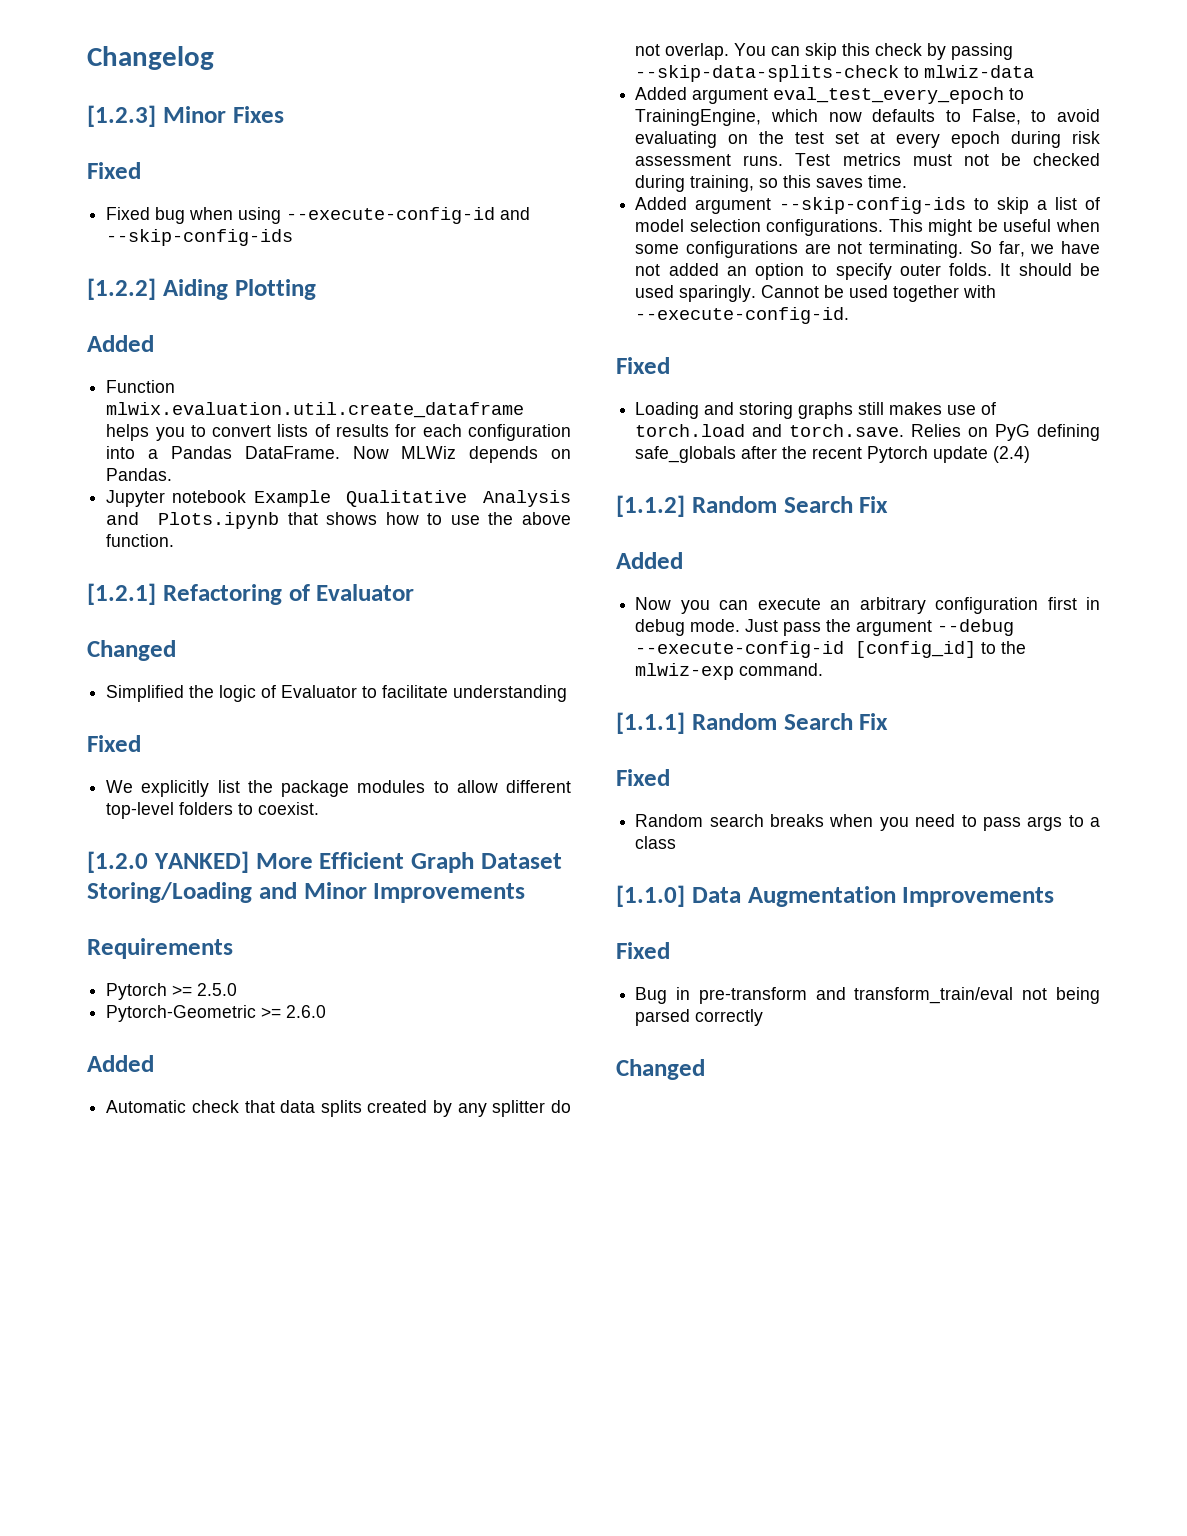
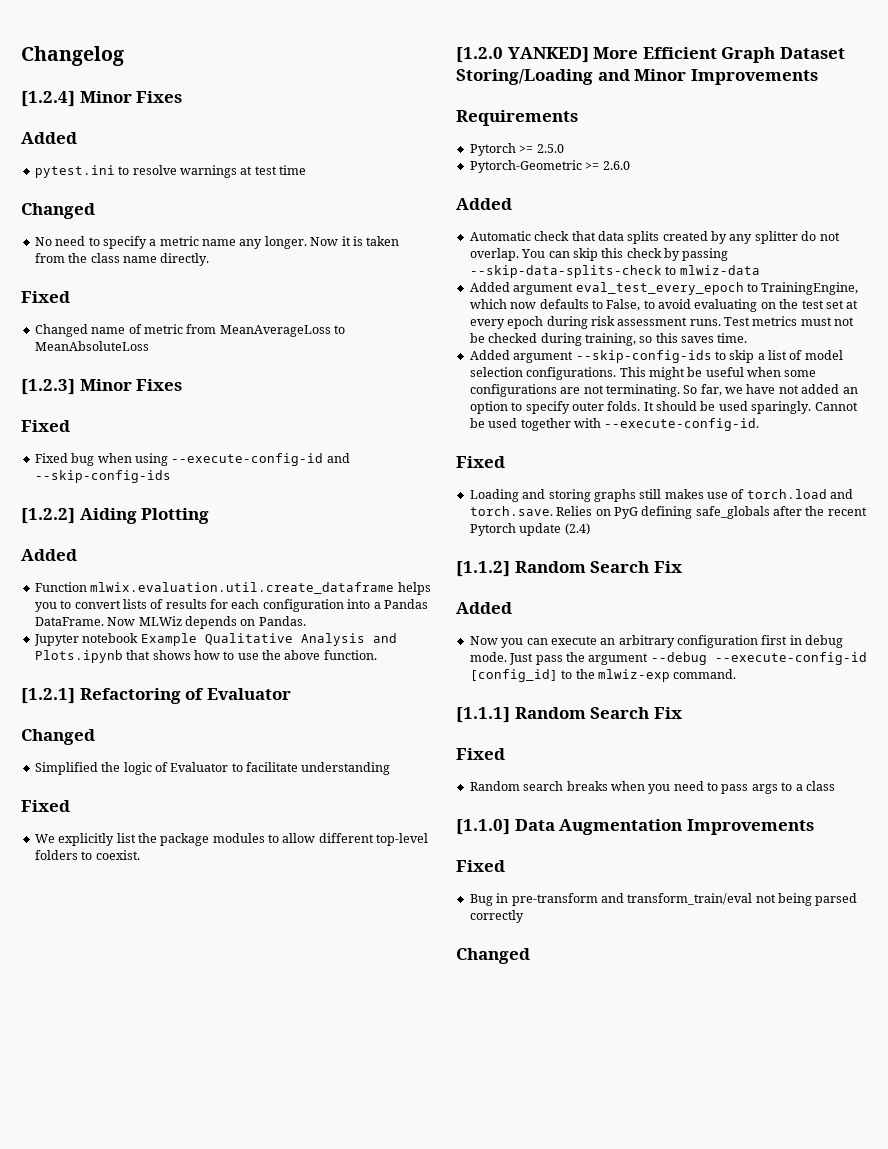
+ [1.2.4] Minor Fixes
+ Added
+ pytest.ini to resolve warnings at test time
+ Changed
+ No need to specify a metric name any longer. Now it is taken from the class name directly.
+ Fixed
+ Changed name of metric from MeanAverageLoss to MeanAbsoluteLoss

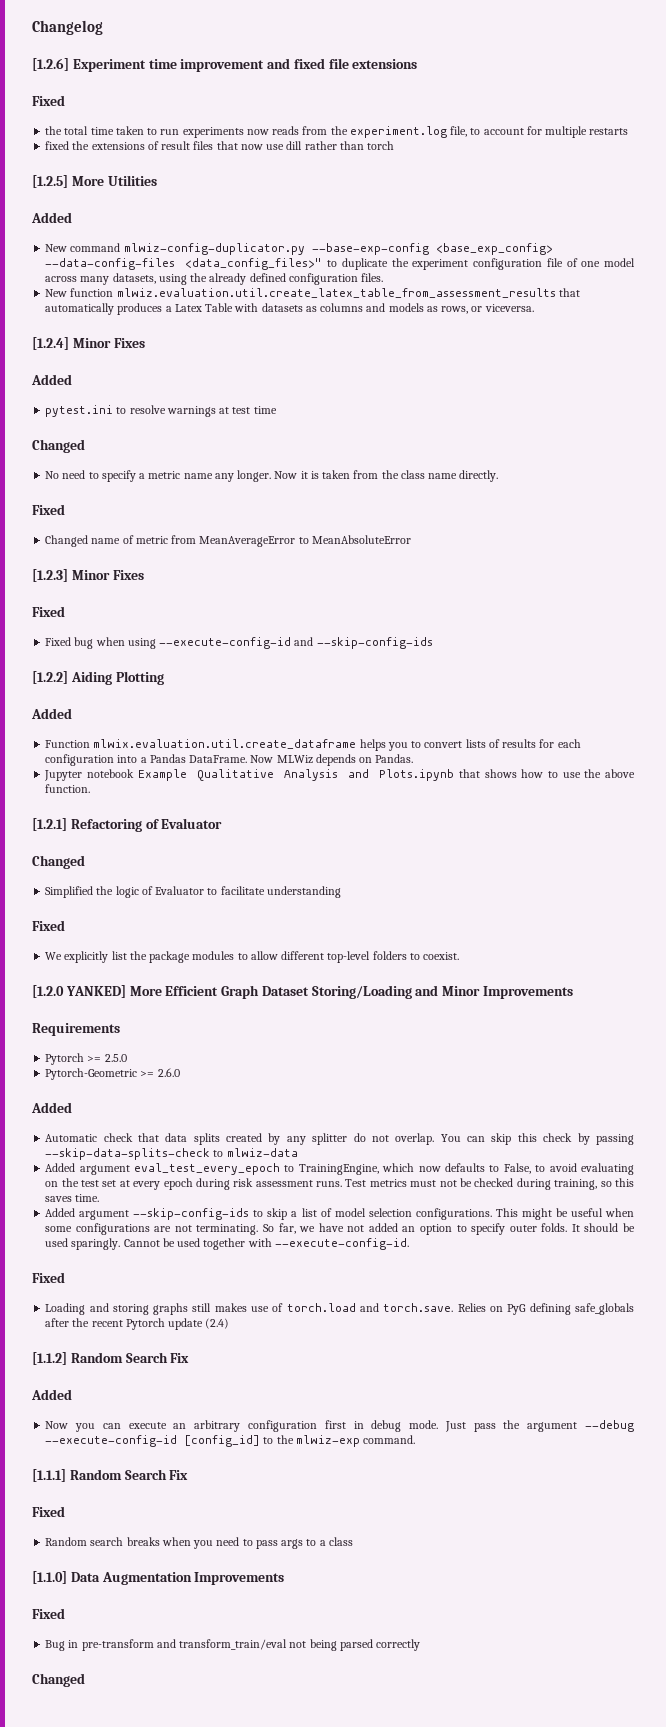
+ [1.2.6] Experiment time improvement and fixed file extensions
+ Fixed
+ the total time taken to run experiments now reads from the experiment.log file, to account for multiple restarts
+ fixed the extensions of result files that now use dill rather than torch
+ [1.2.5] More Utilities
+ Added
+ New command mlwiz-config-duplicator.py --base-exp-config <base_exp_config> --data-config-files <data_config_files>" to duplicate the experiment configuration file of one model across many datasets, using the already defined configuration files.
+ New function mlwiz.evaluation.util.create_latex_table_from_assessment_results that automatically produces a Latex Table with datasets as columns and models as rows, or viceversa.
- Changed name of metric from MeanAverageLoss to MeanAbsoluteLoss
+ Changed name of metric from MeanAverageError to MeanAbsoluteError

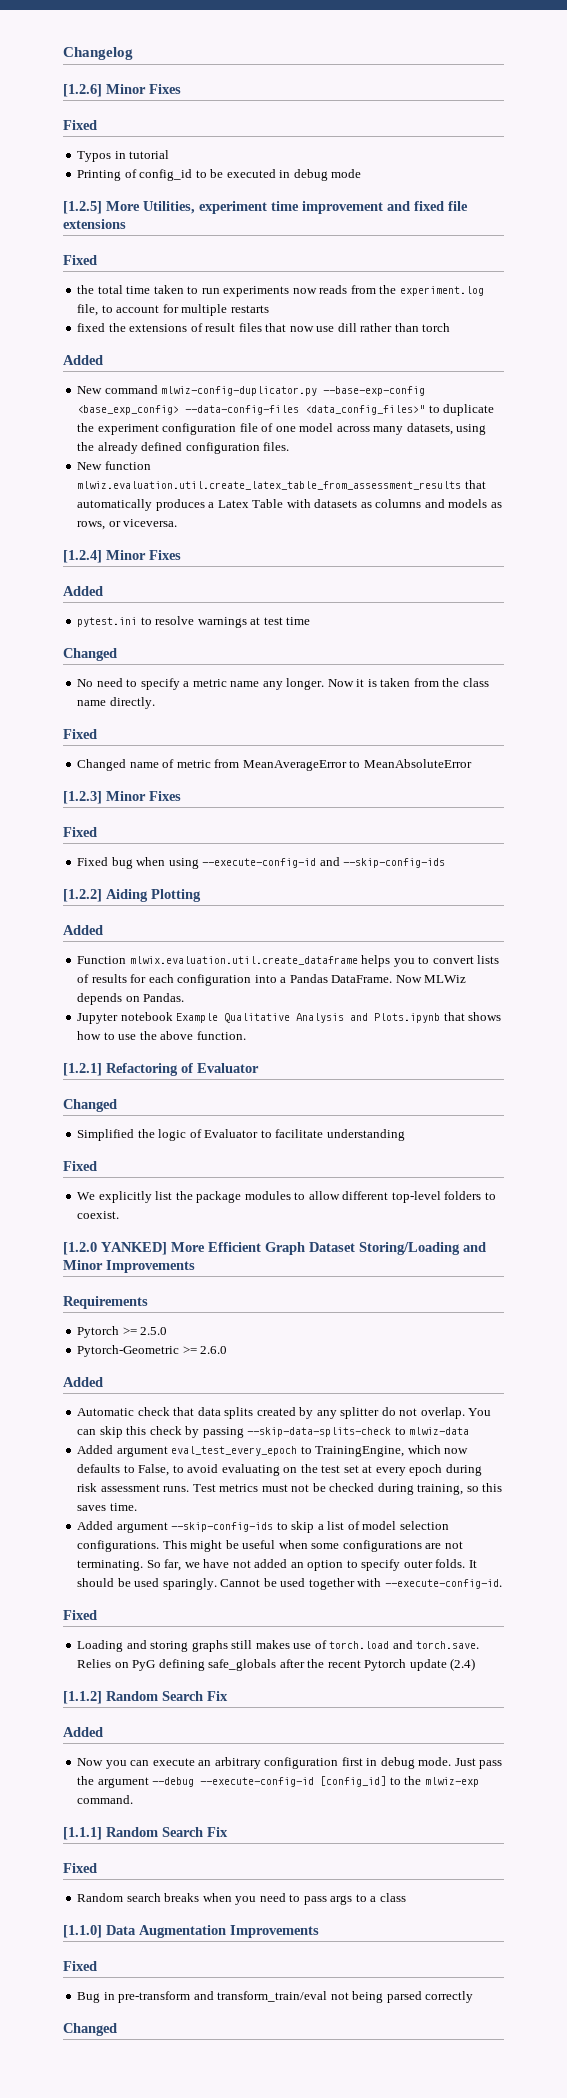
- [1.2.6] Experiment time improvement and fixed file extensions
+ [1.2.6] Minor Fixes
+ Fixed
+ Typos in tutorial
+ Printing of config_id to be executed in debug mode
+ [1.2.5] More Utilities, experiment time improvement and fixed file extensions
- [1.2.5] More Utilities

